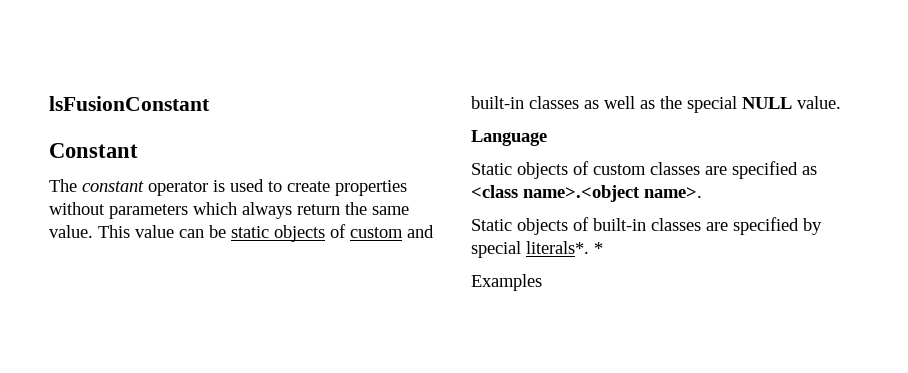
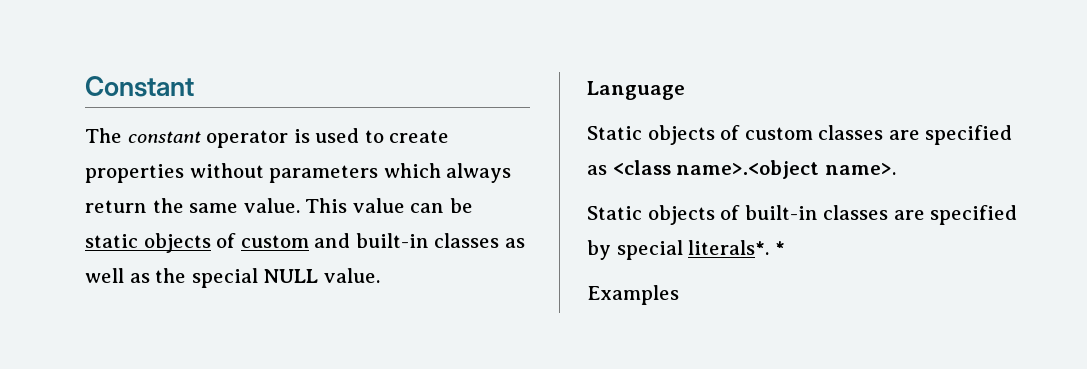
- lsFusionConstant

